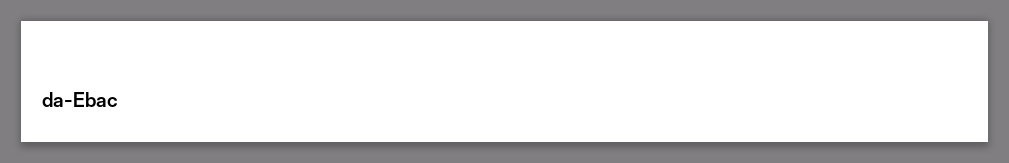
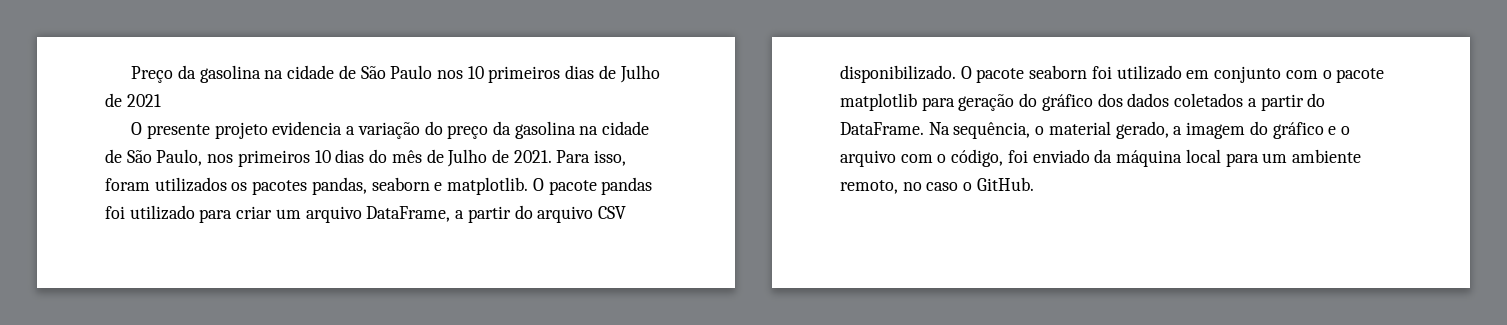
- da-Ebac
+ Preço da gasolina na cidade de São Paulo nos 10 primeiros dias de Julho de 2021
+ O presente projeto evidencia a variação do preço da gasolina na cidade de São Paulo, nos primeiros 10 dias do mês de Julho de 2021. Para isso, foram utilizados os pacotes pandas, seaborn e matplotlib. O pacote pandas foi utilizado para criar um arquivo DataFrame, a partir do arquivo CSV disponibilizado. O pacote seaborn foi utilizado em conjunto com o pacote matplotlib para geração do gráfico dos dados coletados a partir do DataFrame. Na sequência, o material gerado, a imagem do gráfico e o arquivo com o código, foi enviado da máquina local para um ambiente remoto, no caso o GitHub.

